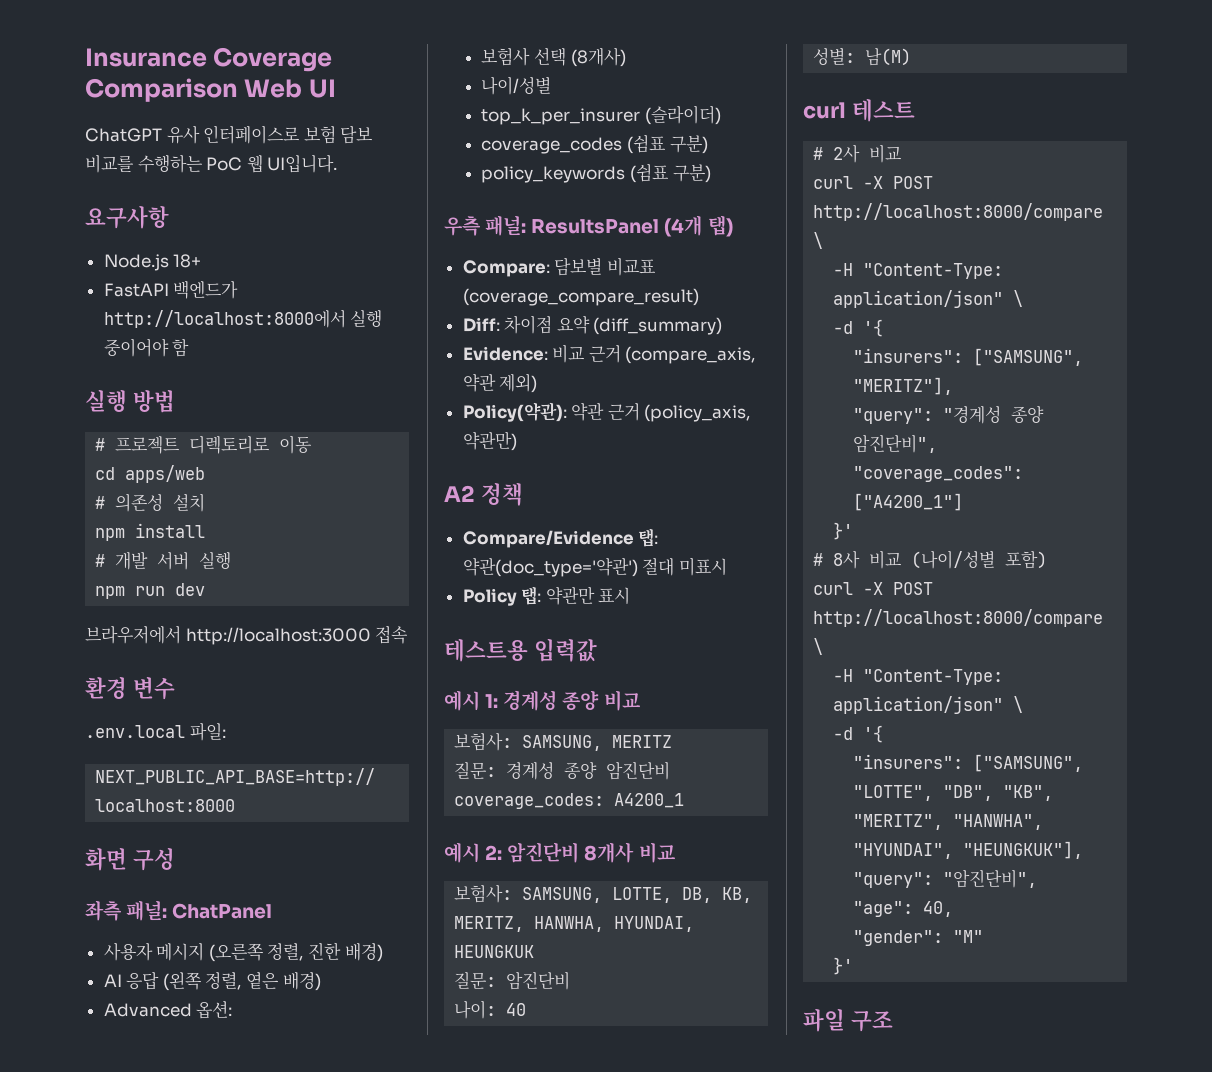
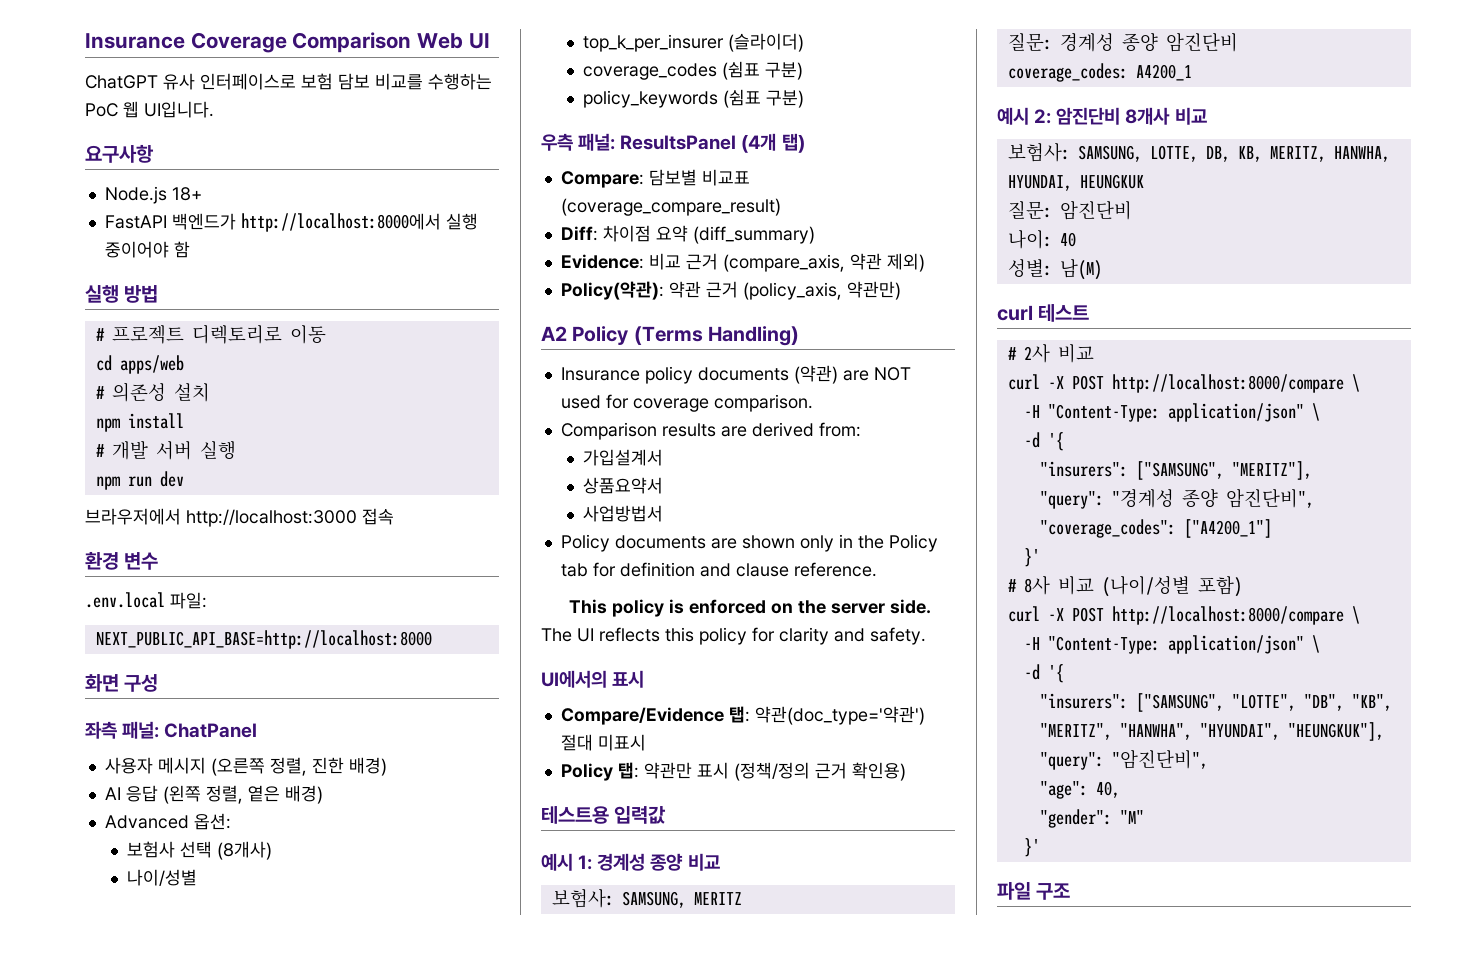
- A2 정책
+ A2 Policy (Terms Handling)
+ Insurance policy documents (약관) are NOT used for coverage comparison.
+ Comparison results are derived from:
+ 가입설계서
+ 상품요약서
+ 사업방법서
+ Policy documents are shown only in the Policy tab for definition and clause reference.
+ This policy is enforced on the server side. The UI reflects this policy for clarity and safety.
+ UI에서의 표시
- Policy 탭: 약관만 표시
+ Policy 탭: 약관만 표시 (정책/정의 근거 확인용)

